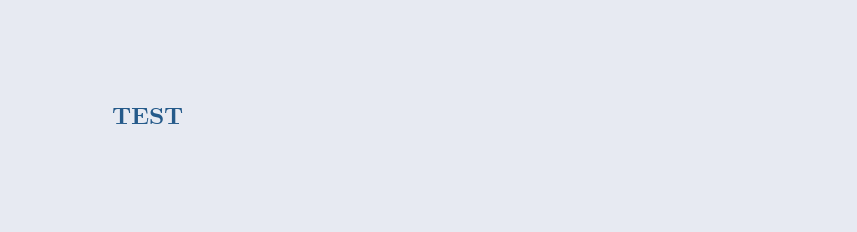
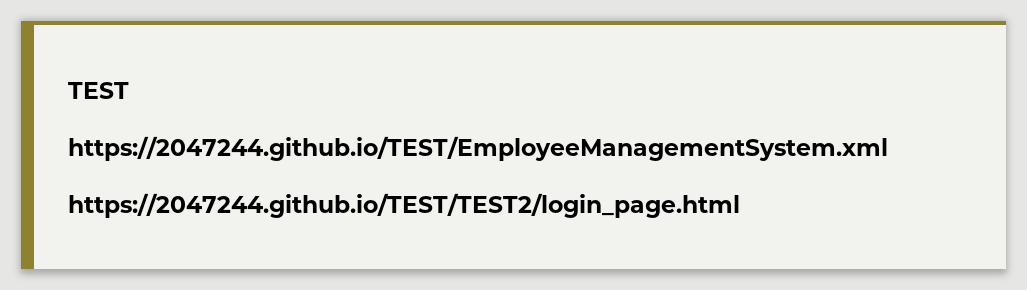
+ https://2047244.github.io/TEST/EmployeeManagementSystem.xml
+ https://2047244.github.io/TEST/TEST2/login_page.html

